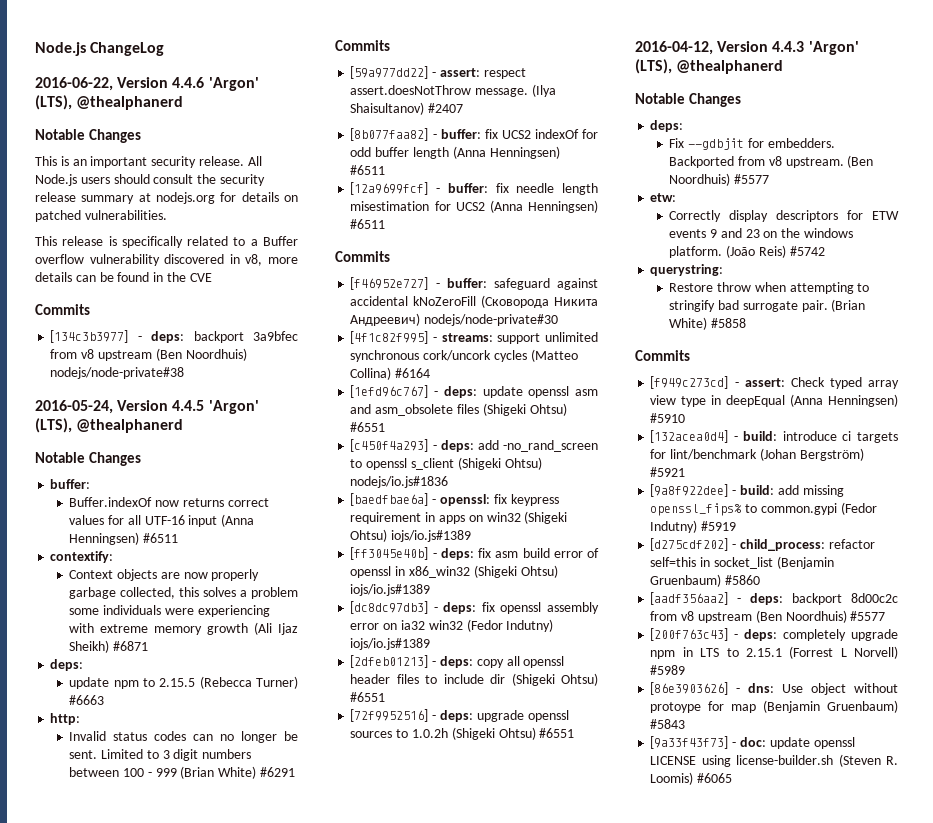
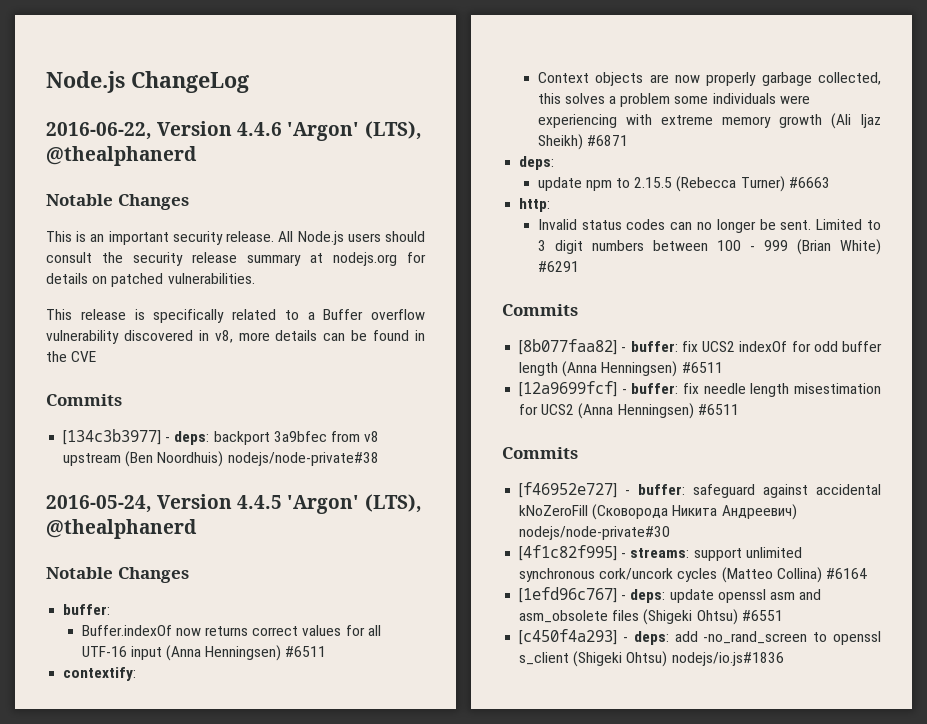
- [59a977dd22] - assert: respect assert.doesNotThrow message. (Ilya Shaisultanov) #2407
- [baedfbae6a] - openssl: fix keypress requirement in apps on win32 (Shigeki Ohtsu) iojs/io.js#1389
- [ff3045e40b] - deps: fix asm build error of openssl in x86_win32 (Shigeki Ohtsu) iojs/io.js#1389
- [dc8dc97db3] - deps: fix openssl assembly error on ia32 win32 (Fedor Indutny) iojs/io.js#1389
- [2dfeb01213] - deps: copy all openssl header files to include dir (Shigeki Ohtsu) #6551
- [72f9952516] - deps: upgrade openssl sources to 1.0.2h (Shigeki Ohtsu) #6551
- 2016-04-12, Version 4.4.3 'Argon' (LTS), @thealphanerd
- Notable Changes
- deps:
- Fix --gdbjit for embedders. Backported from v8 upstream. (Ben Noordhuis) #5577
- etw:
- Correctly display descriptors for ETW events 9 and 23 on the windows platform. (João Reis) #5742
- querystring:
- Restore throw when attempting to stringify bad surrogate pair. (Brian White) #5858
- Commits
- [f949c273cd] - assert: Check typed array view type in deepEqual (Anna Henningsen) #5910
- [132acea0d4] - build: introduce ci targets for lint/benchmark (Johan Bergström) #5921
- [9a8f922dee] - build: add missing openssl_fips% to common.gypi (Fedor Indutny) #5919
- [d275cdf202] - child_process: refactor self=this in socket_list (Benjamin Gruenbaum) #5860
- [aadf356aa2] - deps: backport 8d00c2c from v8 upstream (Ben Noordhuis) #5577
- [200f763c43] - deps: completely upgrade npm in LTS to 2.15.1 (Forrest L Norvell) #5989
- [86e3903626] - dns: Use object without protoype for map (Benjamin Gruenbaum) #5843
- [9a33f43f73] - doc: update openssl LICENSE using license-builder.sh (Steven R. Loomis) #6065

